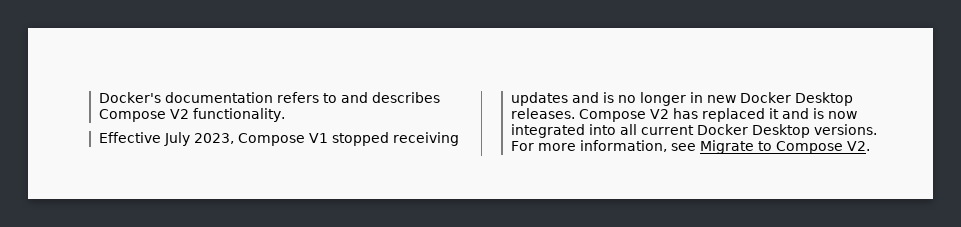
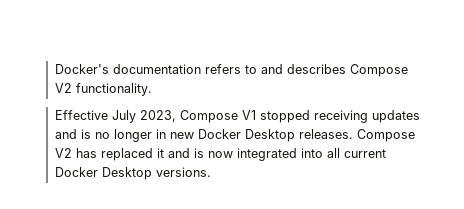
- For more information, see Migrate to Compose V2.

